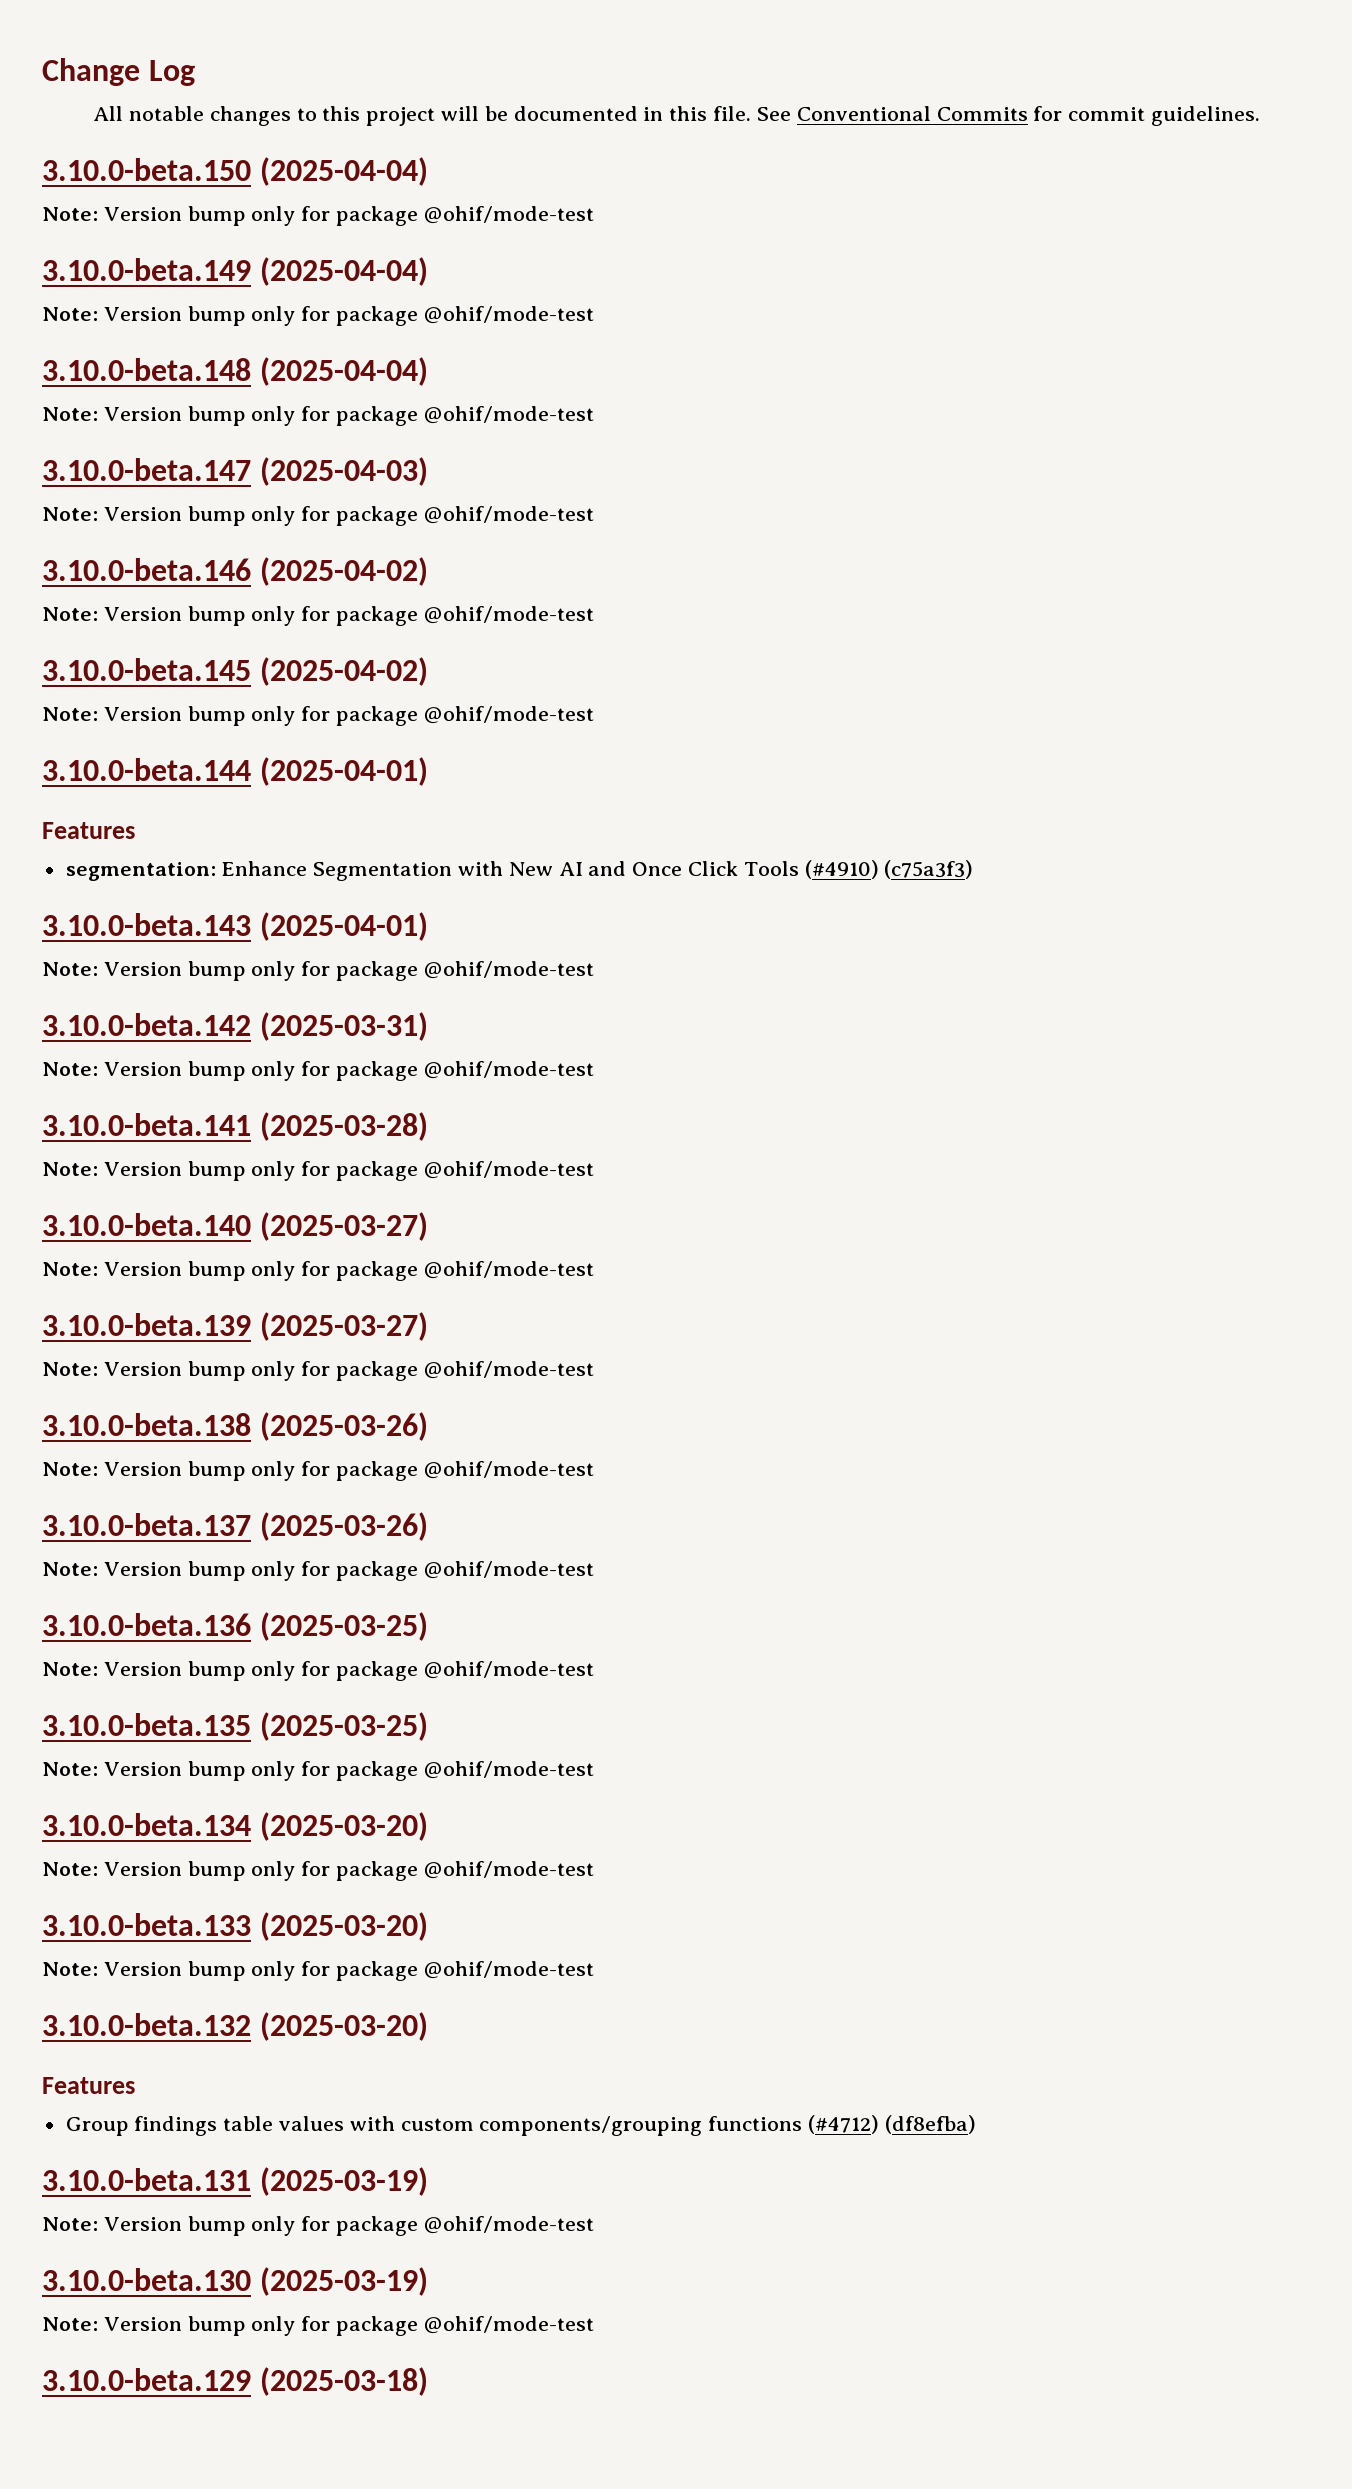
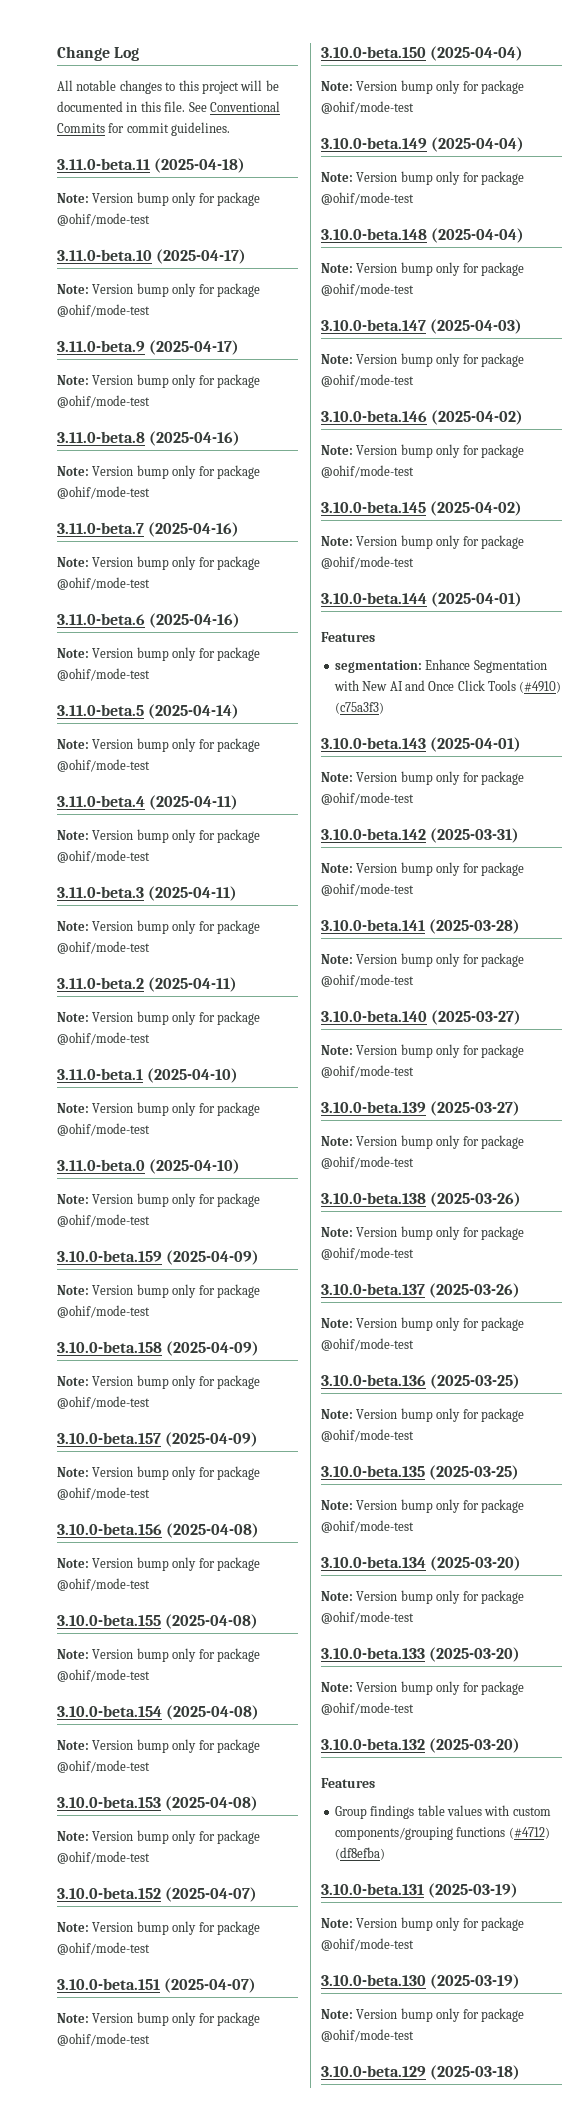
+ 3.11.0-beta.11 (2025-04-18)
+ Note: Version bump only for package @ohif/mode-test
+ 3.11.0-beta.10 (2025-04-17)
+ Note: Version bump only for package @ohif/mode-test
+ 3.11.0-beta.9 (2025-04-17)
+ Note: Version bump only for package @ohif/mode-test
+ 3.11.0-beta.8 (2025-04-16)
+ Note: Version bump only for package @ohif/mode-test
+ 3.11.0-beta.7 (2025-04-16)
+ Note: Version bump only for package @ohif/mode-test
+ 3.11.0-beta.6 (2025-04-16)
+ Note: Version bump only for package @ohif/mode-test
+ 3.11.0-beta.5 (2025-04-14)
+ Note: Version bump only for package @ohif/mode-test
+ 3.11.0-beta.4 (2025-04-11)
+ Note: Version bump only for package @ohif/mode-test
+ 3.11.0-beta.3 (2025-04-11)
+ Note: Version bump only for package @ohif/mode-test
+ 3.11.0-beta.2 (2025-04-11)
+ Note: Version bump only for package @ohif/mode-test
+ 3.11.0-beta.1 (2025-04-10)
+ Note: Version bump only for package @ohif/mode-test
+ 3.11.0-beta.0 (2025-04-10)
+ Note: Version bump only for package @ohif/mode-test
+ 3.10.0-beta.159 (2025-04-09)
+ Note: Version bump only for package @ohif/mode-test
+ 3.10.0-beta.158 (2025-04-09)
+ Note: Version bump only for package @ohif/mode-test
+ 3.10.0-beta.157 (2025-04-09)
+ Note: Version bump only for package @ohif/mode-test
+ 3.10.0-beta.156 (2025-04-08)
+ Note: Version bump only for package @ohif/mode-test
+ 3.10.0-beta.155 (2025-04-08)
+ Note: Version bump only for package @ohif/mode-test
+ 3.10.0-beta.154 (2025-04-08)
+ Note: Version bump only for package @ohif/mode-test
+ 3.10.0-beta.153 (2025-04-08)
+ Note: Version bump only for package @ohif/mode-test
+ 3.10.0-beta.152 (2025-04-07)
+ Note: Version bump only for package @ohif/mode-test
+ 3.10.0-beta.151 (2025-04-07)
+ Note: Version bump only for package @ohif/mode-test

